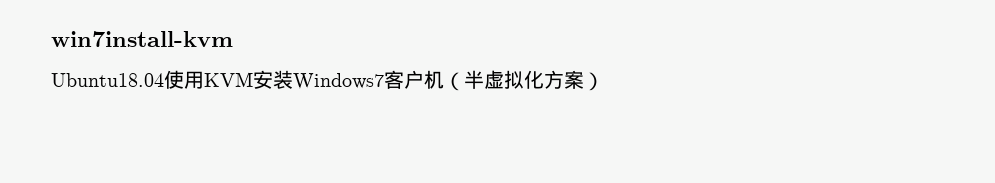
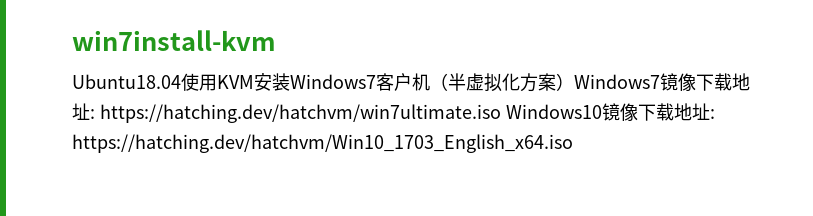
- Ubuntu18.04使用KVM安装Windows7客户机（半虚拟化方案）
+ Ubuntu18.04使用KVM安装Windows7客户机（半虚拟化方案）Windows7镜像下载地址: https://hatching.dev/hatchvm/win7ultimate.iso Windows10镜像下载地址: https://hatching.dev/hatchvm/Win10_1703_English_x64.iso

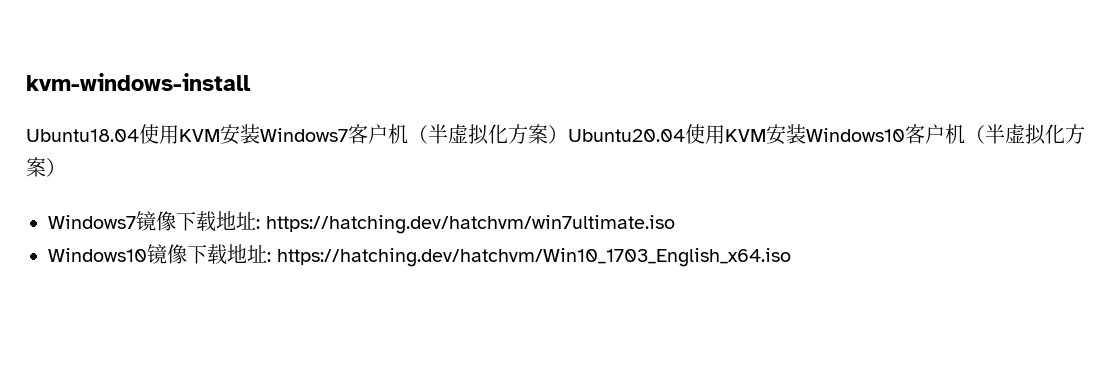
- win7install-kvm
+ kvm-windows-install
- Ubuntu18.04使用KVM安装Windows7客户机（半虚拟化方案）Windows7镜像下载地址: https://hatching.dev/hatchvm/win7ultimate.iso Windows10镜像下载地址: https://hatching.dev/hatchvm/Win10_1703_English_x64.iso
+ Ubuntu18.04使用KVM安装Windows7客户机（半虚拟化方案）Ubuntu20.04使用KVM安装Windows10客户机（半虚拟化方案）
+ Windows7镜像下载地址: https://hatching.dev/hatchvm/win7ultimate.iso
+ Windows10镜像下载地址: https://hatching.dev/hatchvm/Win10_1703_English_x64.iso

